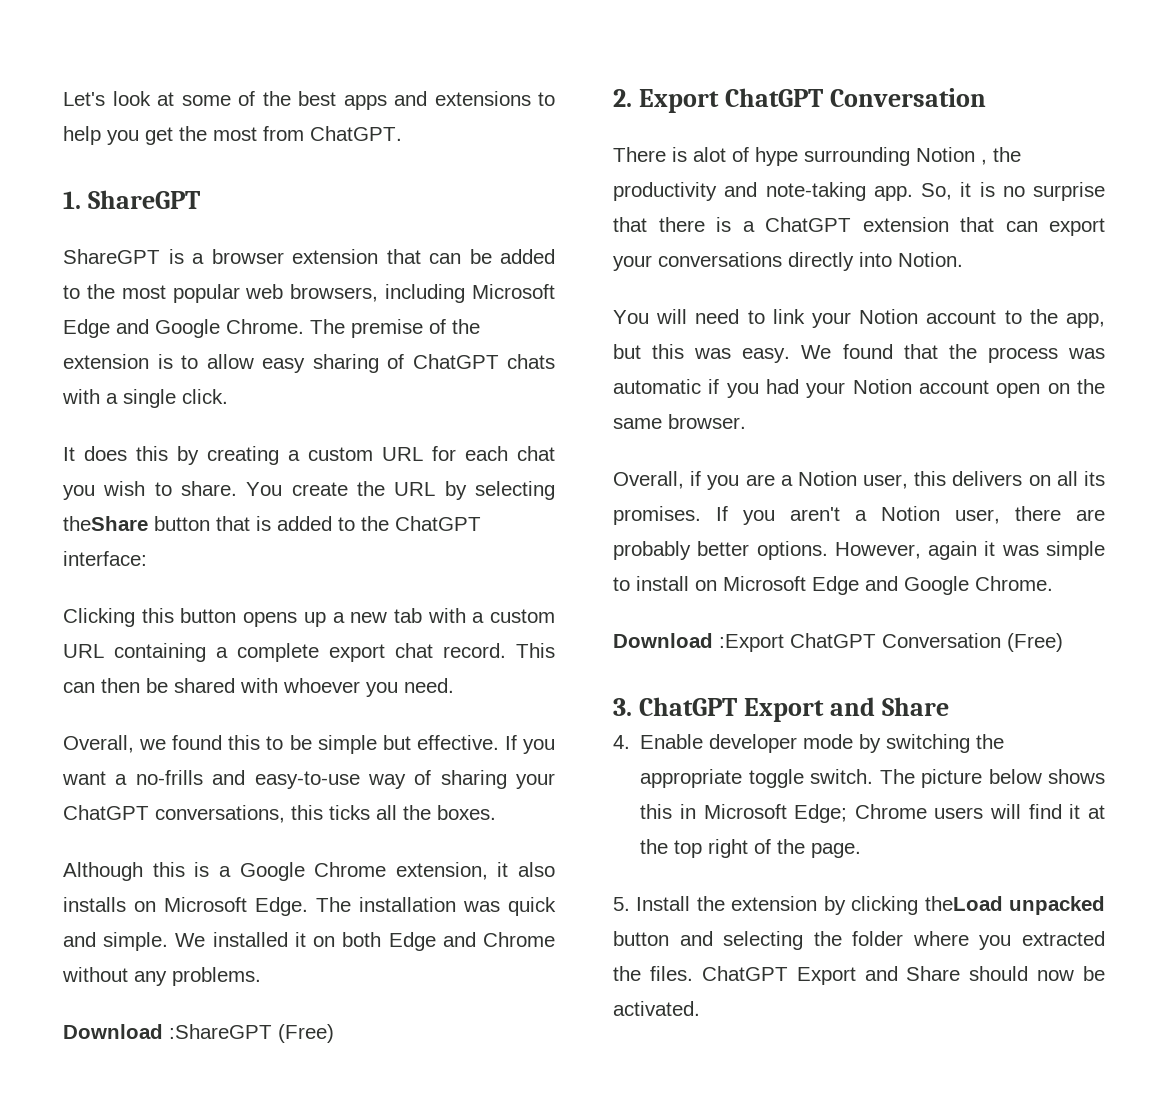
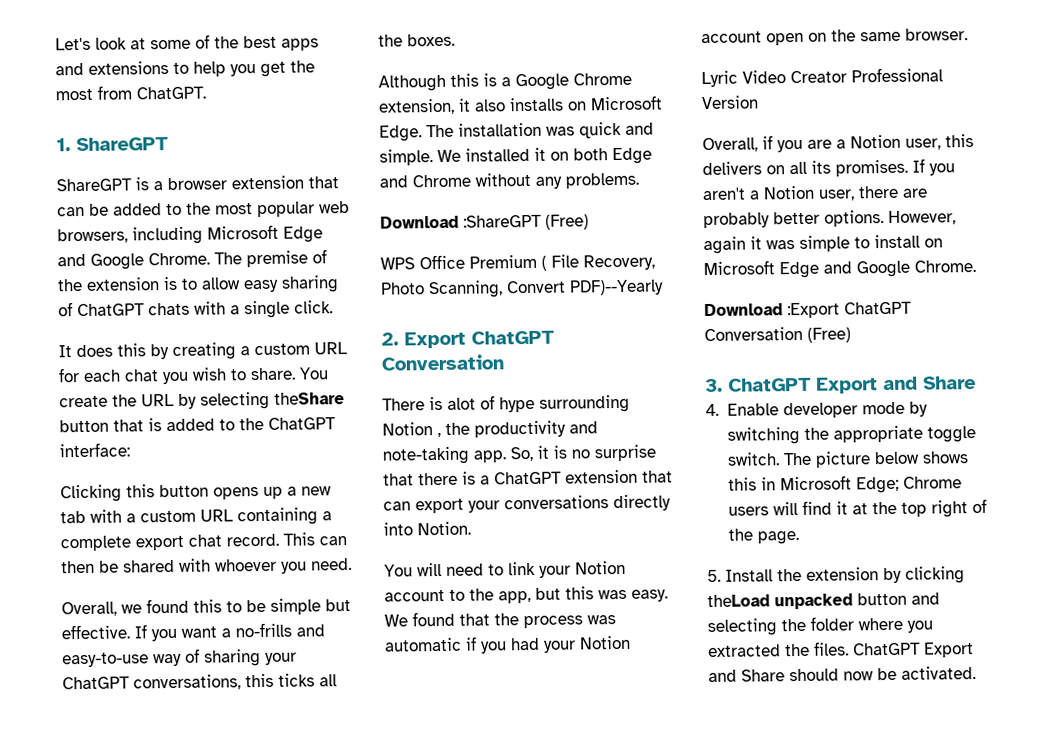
+ WPS Office Premium ( File Recovery, Photo Scanning, Convert PDF)--Yearly
+ Lyric Video Creator Professional Version

